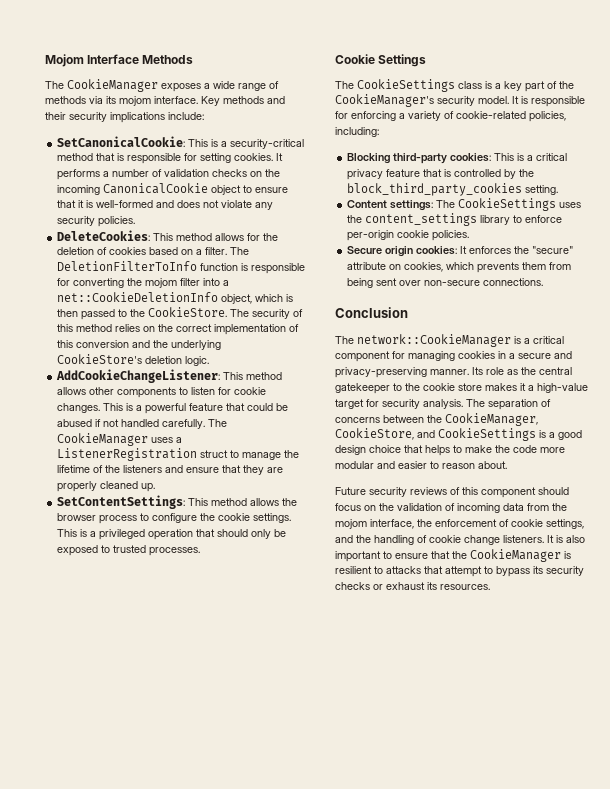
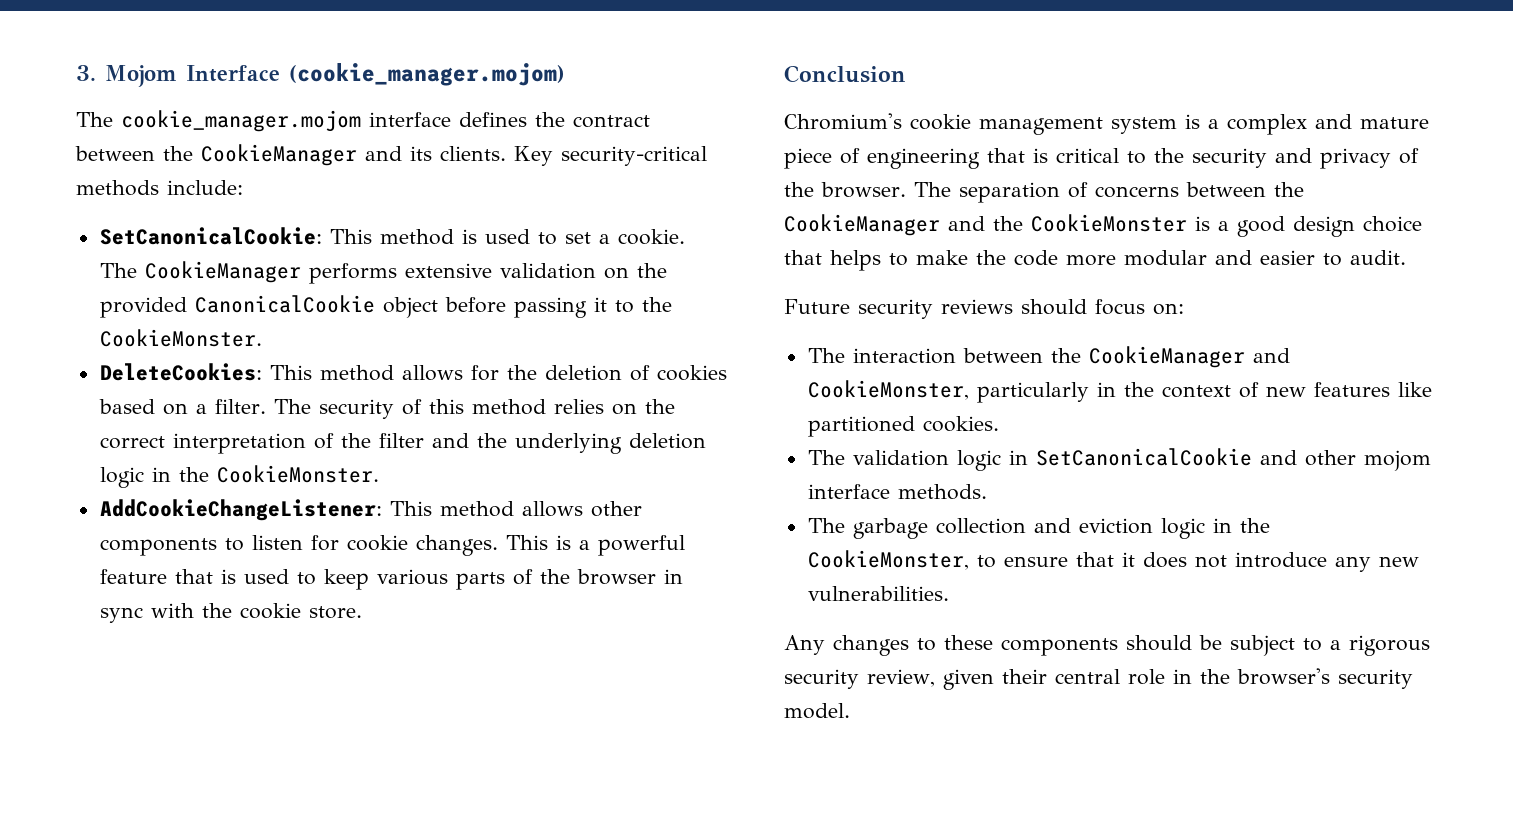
- Mojom Interface Methods
- The CookieManager exposes a wide range of methods via its mojom interface. Key methods and their security implications include:
- SetCanonicalCookie: This is a security-critical method that is responsible for setting cookies. It performs a number of validation checks on the incoming CanonicalCookie object to ensure that it is well-formed and does not violate any security policies.
+ 3. Mojom Interface (cookie_manager.mojom)
+ The cookie_manager.mojom interface defines the contract between the CookieManager and its clients. Key security-critical methods include:
+ SetCanonicalCookie: This method is used to set a cookie. The CookieManager performs extensive validation on the provided CanonicalCookie object before passing it to the CookieMonster.
- The DeletionFilterToInfo function is responsible for converting the mojom filter into a net::CookieDeletionInfo object, which is then passed to the CookieStore. The security of this method relies on the correct implementation of this conversion and the underlying CookieStore's deletion logic.
+ The security of this method relies on the correct interpretation of the filter and the underlying deletion logic in the CookieMonster.
- This is a powerful feature that could be abused if not handled carefully. The CookieManager uses a ListenerRegistration struct to manage the lifetime of the listeners and ensure that they are properly cleaned up.
- SetContentSettings: This method allows the browser process to configure the cookie settings. This is a privileged operation that should only be exposed to trusted processes.
- Cookie Settings
- The CookieSettings class is a key part of the CookieManager's security model. It is responsible for enforcing a variety of cookie-related policies, including:
- Blocking third-party cookies: This is a critical privacy feature that is controlled by the block_third_party_cookies setting.
- Content settings: The CookieSettings uses the content_settings library to enforce per-origin cookie policies.
- Secure origin cookies: It enforces the "secure" attribute on cookies, which prevents them from being sent over non-secure connections.
+ This is a powerful feature that is used to keep various parts of the browser in sync with the cookie store.
  Conclusion
- The network::CookieManager is a critical component for managing cookies in a secure and privacy-preserving manner. Its role as the central gatekeeper to the cookie store makes it a high-value target for security analysis.
+ Chromium's cookie management system is a complex and mature piece of engineering that is critical to the security and privacy of the browser.
- The separation of concerns between the CookieManager, CookieStore, and CookieSettings is a good design choice that helps to make the code more modular and easier to reason about.
+ The separation of concerns between the CookieManager and the CookieMonster is a good design choice that helps to make the code more modular and easier to audit.
- Future security reviews of this component should focus on the validation of incoming data from the mojom interface, the enforcement of cookie settings, and the handling of cookie change listeners. It is also important to ensure that the CookieManager is resilient to attacks that attempt to bypass its security checks or exhaust its resources.
+ Future security reviews should focus on:
+ The interaction between the CookieManager and CookieMonster, particularly in the context of new features like partitioned cookies.
+ The validation logic in SetCanonicalCookie and other mojom interface methods.
+ The garbage collection and eviction logic in the CookieMonster, to ensure that it does not introduce any new vulnerabilities.
+ Any changes to these components should be subject to a rigorous security review, given their central role in the browser's security model.

